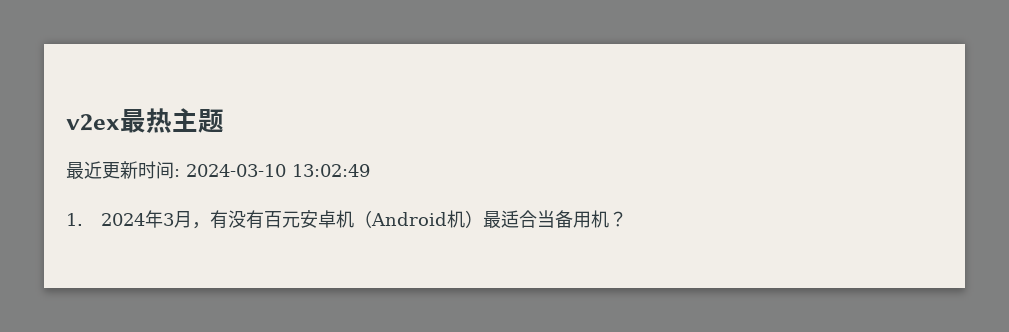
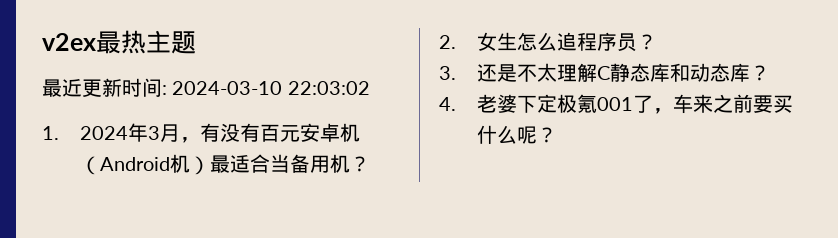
- 最近更新时间: 2024-03-10 13:02:49
+ 最近更新时间: 2024-03-10 22:03:02
+ 2.女生怎么追程序员？
+ 3.还是不太理解C静态库和动态库？
+ 4.老婆下定极氪001了，车来之前要买什么呢？

